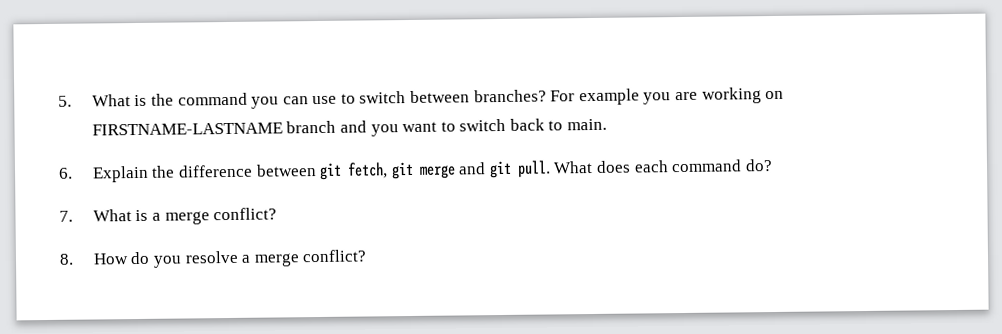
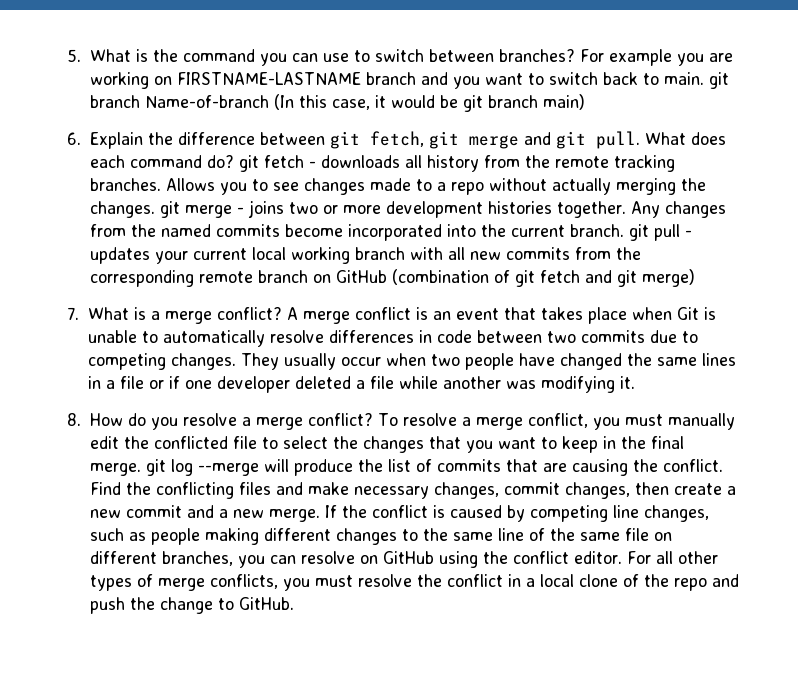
- For example you are working on FIRSTNAME-LASTNAME branch and you want to switch back to main.
+ For example you are working on FIRSTNAME-LASTNAME branch and you want to switch back to main. git branch Name-of-branch (In this case, it would be git branch main)
- What does each command do?
+ What does each command do? git fetch - downloads all history from the remote tracking branches. Allows you to see changes made to a repo without actually merging the changes. git merge - joins two or more development histories together. Any changes from the named commits become incorporated into the current branch. git pull - updates your current local working branch with all new commits from the corresponding remote branch on GitHub (combination of git fetch and git merge)
+ A merge conflict is an event that takes place when Git is unable to automatically resolve differences in code between two commits due to competing changes. They usually occur when two people have changed the same lines in a file or if one developer deleted a file while another was modifying it.
+ To resolve a merge conflict, you must manually edit the conflicted file to select the changes that you want to keep in the final merge. git log --merge will produce the list of commits that are causing the conflict. Find the conflicting files and make necessary changes, commit changes, then create a new commit and a new merge. If the conflict is caused by competing line changes, such as people making different changes to the same line of the same file on different branches, you can resolve on GitHub using the conflict editor. For all other types of merge conflicts, you must resolve the conflict in a local clone of the repo and push the change to GitHub.

